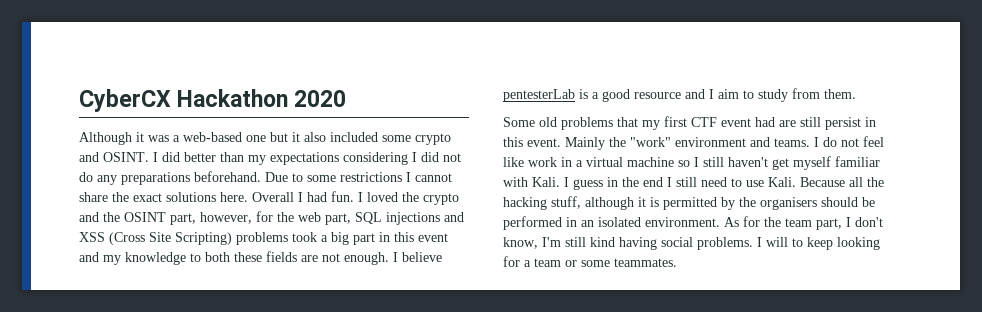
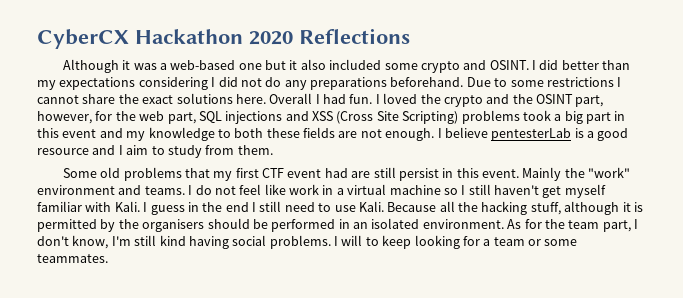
- CyberCX Hackathon 2020
+ CyberCX Hackathon 2020 Reflections

